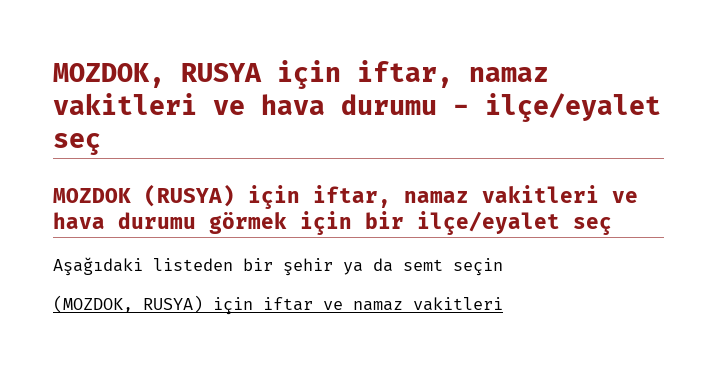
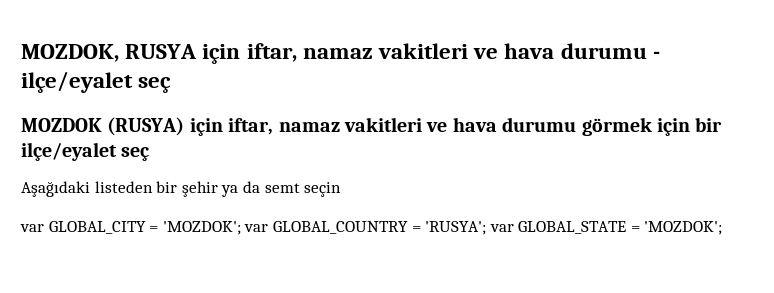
- (MOZDOK, RUSYA) için iftar ve namaz vakitleri
+ var GLOBAL_CITY = 'MOZDOK'; var GLOBAL_COUNTRY = 'RUSYA'; var GLOBAL_STATE = 'MOZDOK';

